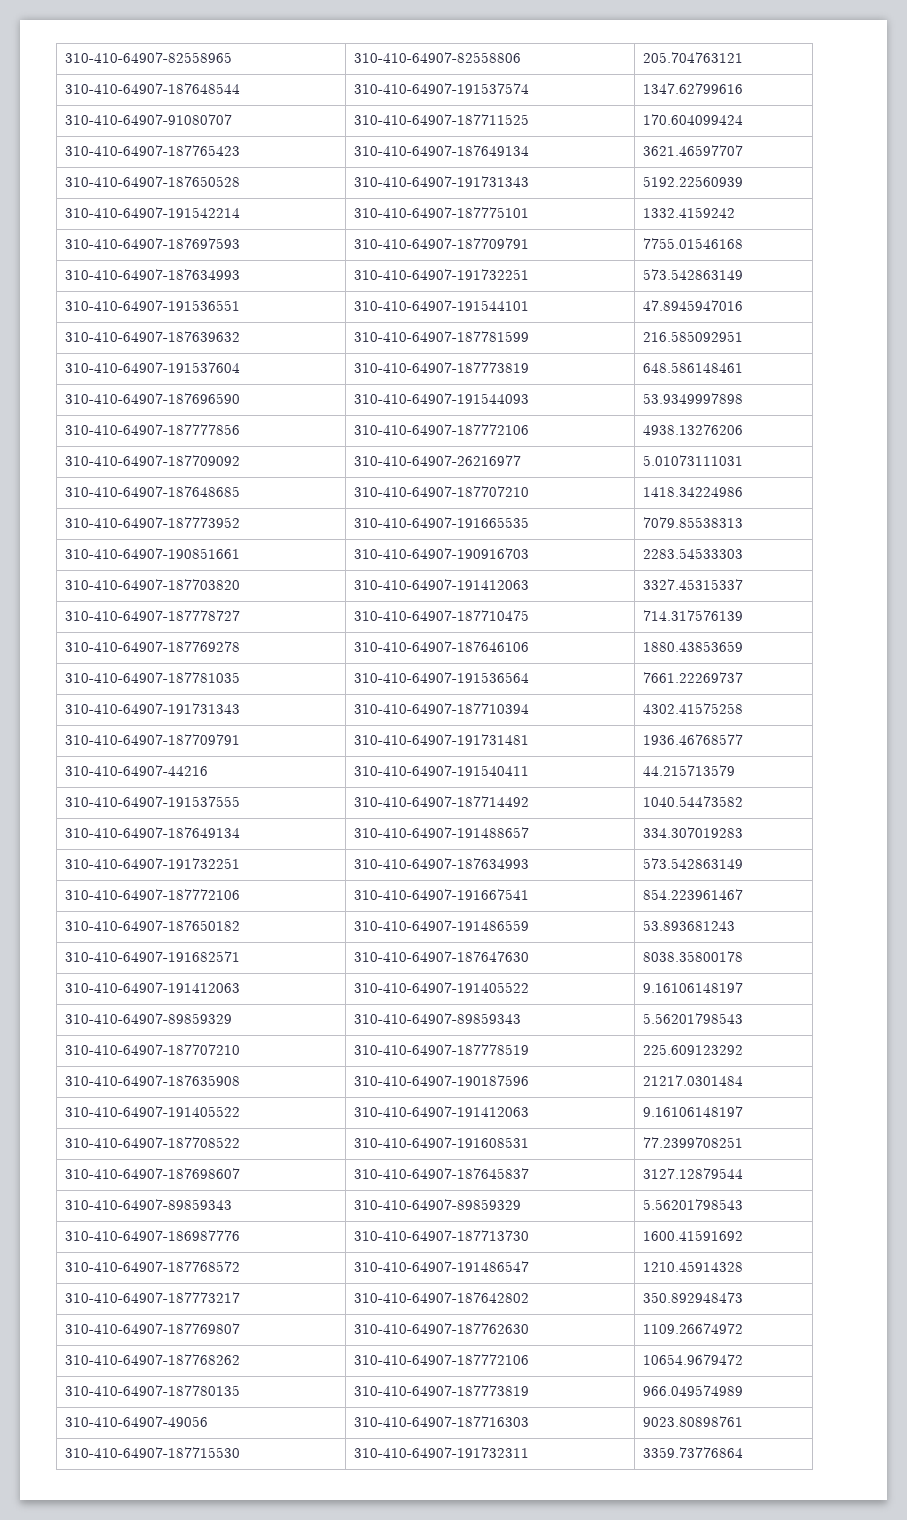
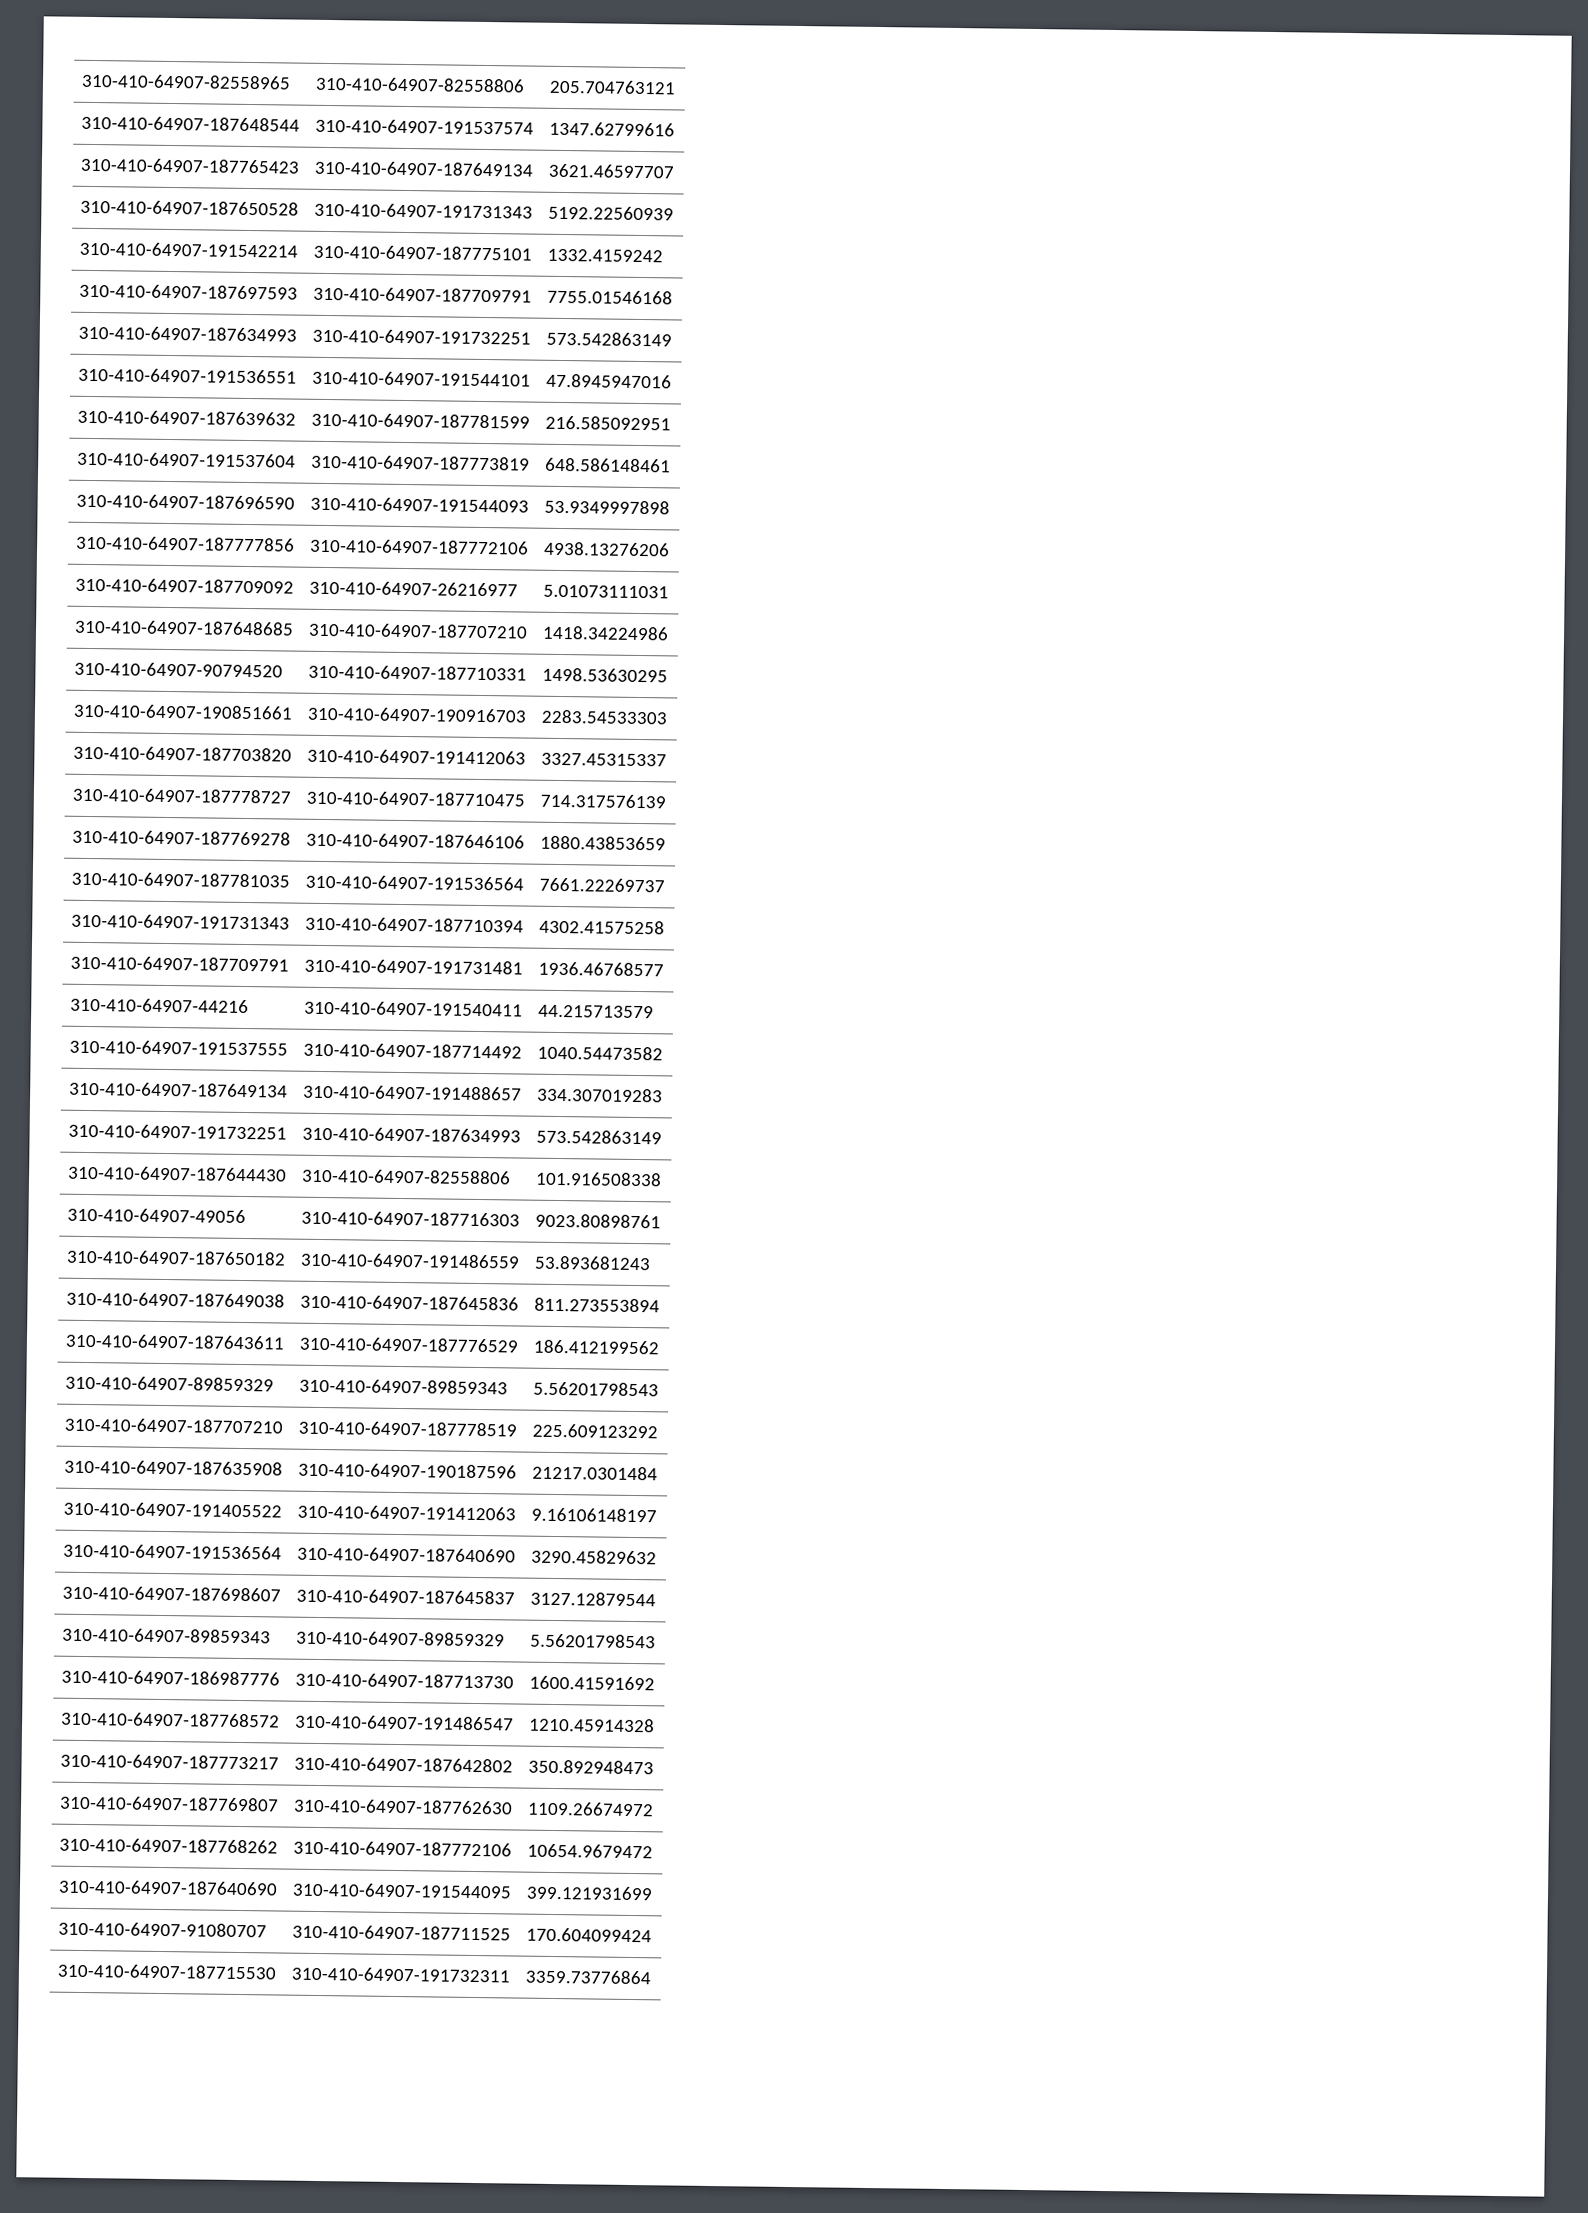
- 310-410-64907-91080707 | 310-410-64907-187711525 | 170.604099424
- 310-410-64907-187773952 | 310-410-64907-191665535 | 7079.85538313
+ 310-410-64907-90794520 | 310-410-64907-187710331 | 1498.53630295
- 310-410-64907-187772106 | 310-410-64907-191667541 | 854.223961467
+ 310-410-64907-187644430 | 310-410-64907-82558806 | 101.916508338
+ 310-410-64907-49056 | 310-410-64907-187716303 | 9023.80898761
  310-410-64907-187650182 | 310-410-64907-191486559 | 53.893681243
- 310-410-64907-191682571 | 310-410-64907-187647630 | 8038.35800178
- 310-410-64907-191412063 | 310-410-64907-191405522 | 9.16106148197
+ 310-410-64907-187649038 | 310-410-64907-187645836 | 811.273553894
+ 310-410-64907-187643611 | 310-410-64907-187776529 | 186.412199562
- 310-410-64907-187708522 | 310-410-64907-191608531 | 77.2399708251
+ 310-410-64907-191536564 | 310-410-64907-187640690 | 3290.45829632
- 310-410-64907-187780135 | 310-410-64907-187773819 | 966.049574989
- 310-410-64907-49056 | 310-410-64907-187716303 | 9023.80898761
+ 310-410-64907-187640690 | 310-410-64907-191544095 | 399.121931699
+ 310-410-64907-91080707 | 310-410-64907-187711525 | 170.604099424

